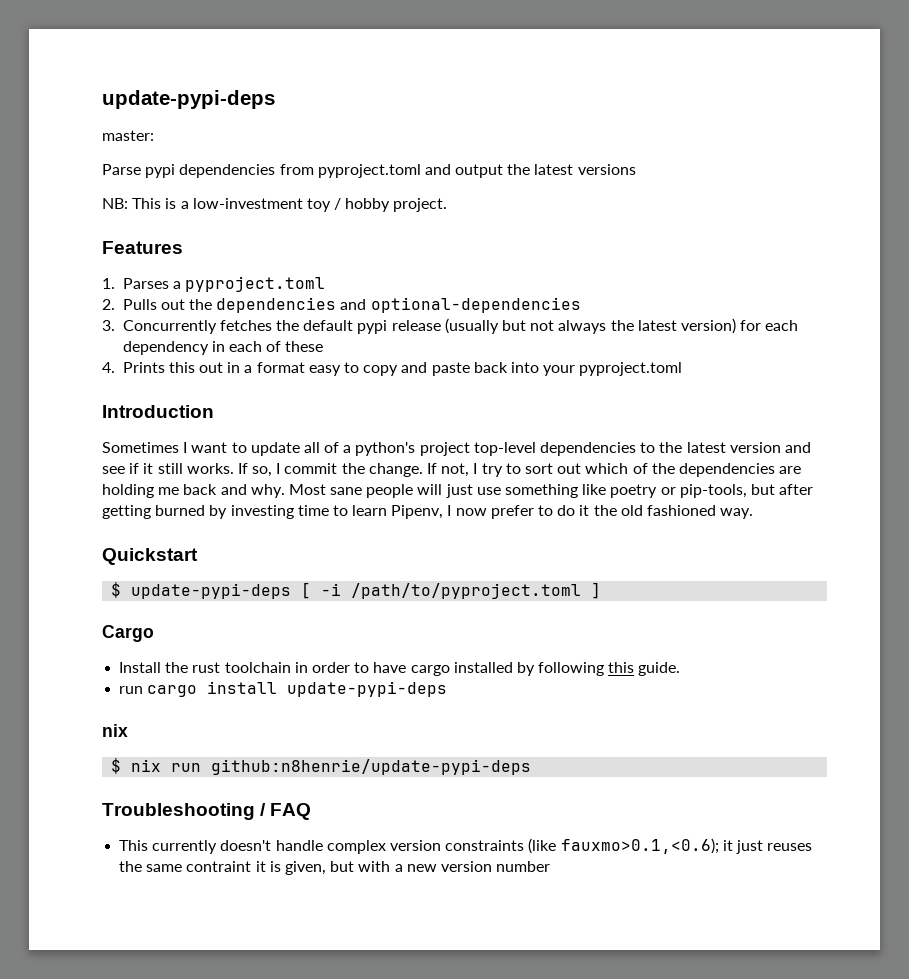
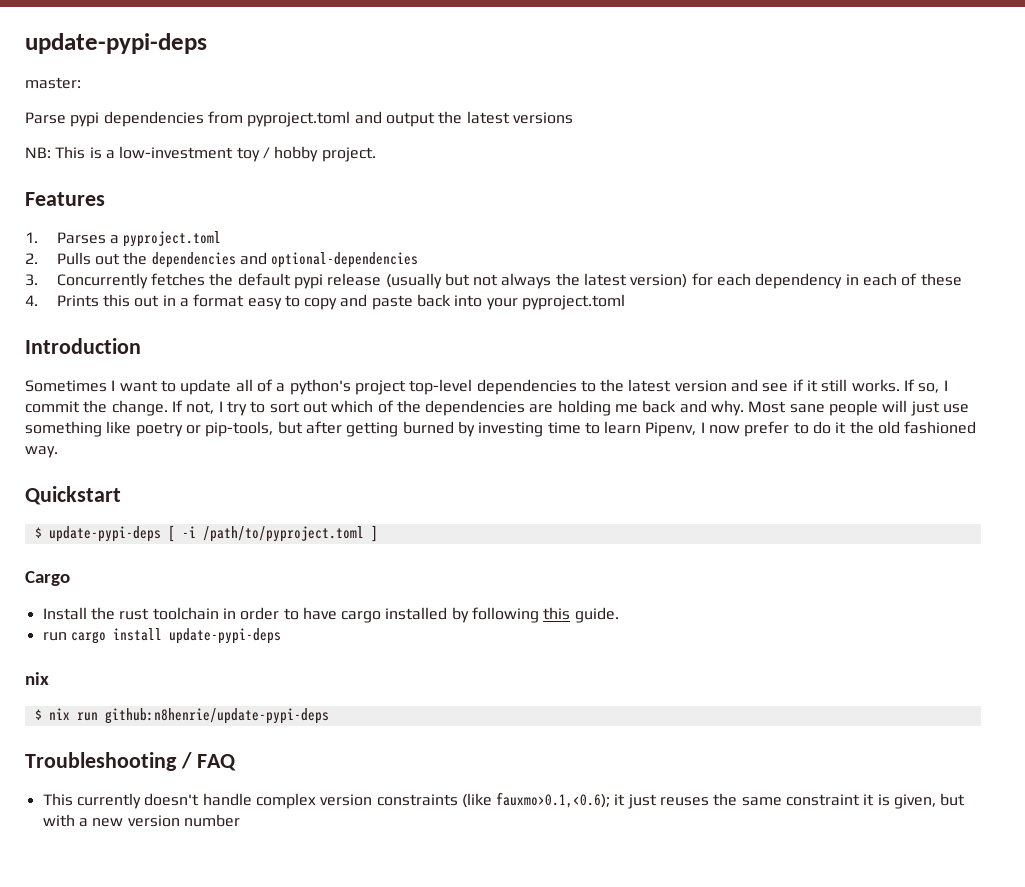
- This currently doesn't handle complex version constraints (like fauxmo>0.1,<0.6); it just reuses the same contraint it is given, but with a new version number
+ This currently doesn't handle complex version constraints (like fauxmo>0.1,<0.6); it just reuses the same constraint it is given, but with a new version number

